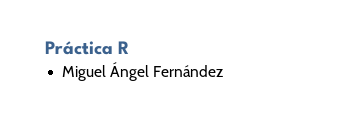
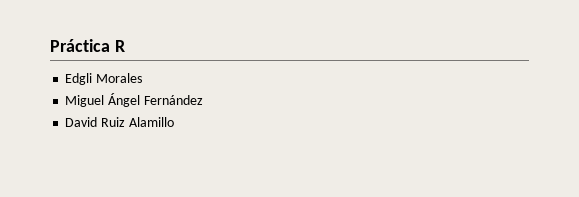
+ Edgli Morales
+ David Ruiz Alamillo

